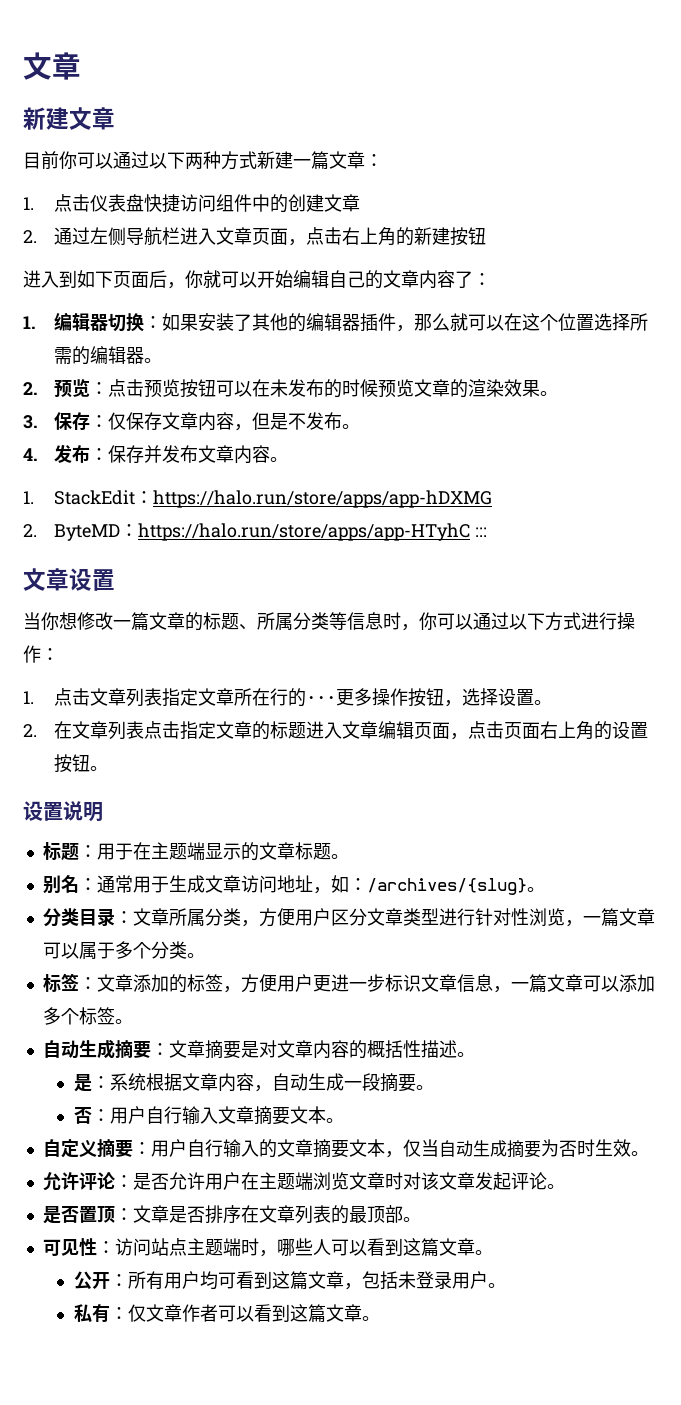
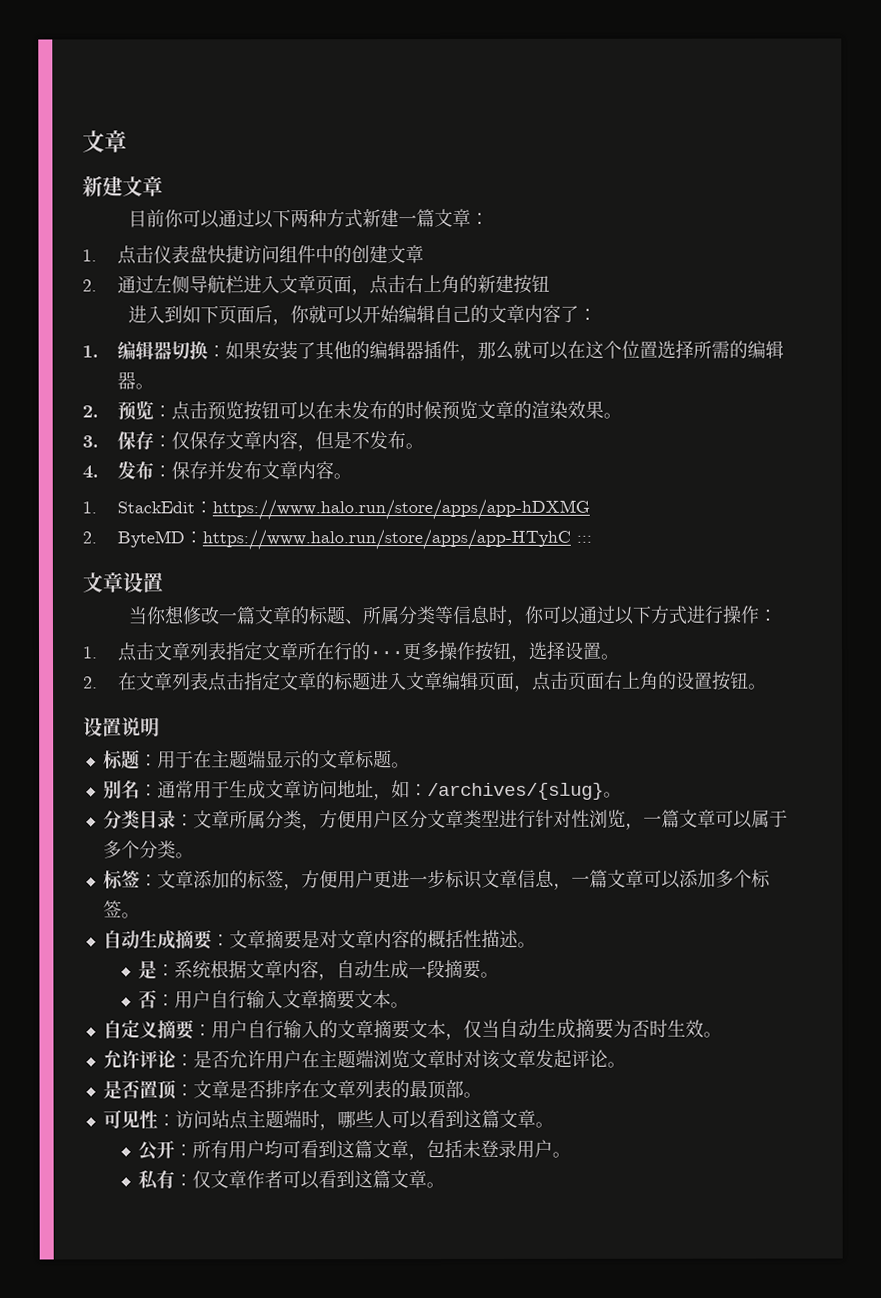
- 1. StackEdit：https://halo.run/store/apps/app-hDXMG
+ 1. StackEdit：https://www.halo.run/store/apps/app-hDXMG
- 2. ByteMD：https://halo.run/store/apps/app-HTyhC :::
+ 2. ByteMD：https://www.halo.run/store/apps/app-HTyhC :::

